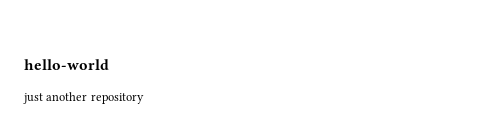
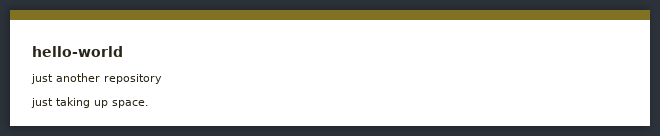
+ just taking up space.

